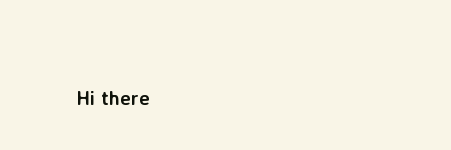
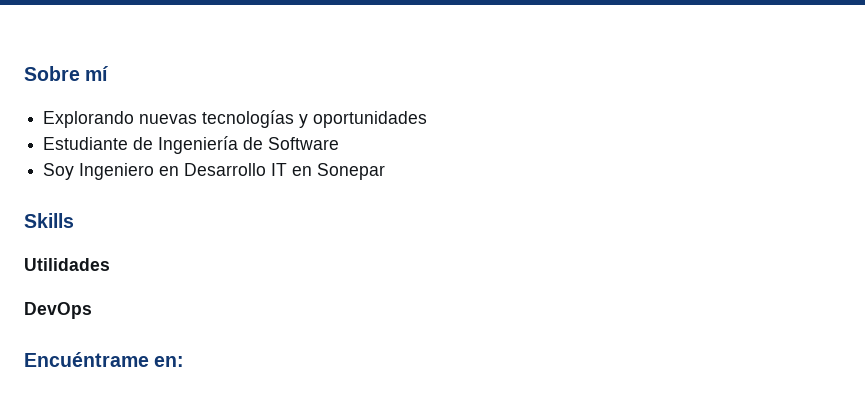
- Hi there
+ Sobre mí
+ Explorando nuevas tecnologías y oportunidades
+ Estudiante de Ingeniería de Software
+ Soy Ingeniero en Desarrollo IT en Sonepar
+ Skills
+ Utilidades
+ DevOps
+ Encuéntrame en:

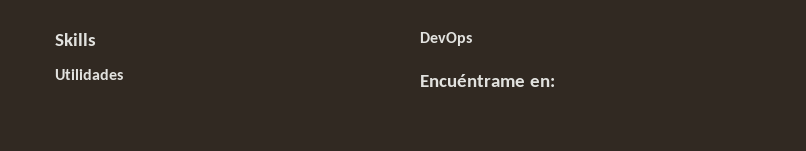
- Sobre mí
- Explorando nuevas tecnologías y oportunidades
- Estudiante de Ingeniería de Software
- Soy Ingeniero en Desarrollo IT en Sonepar

